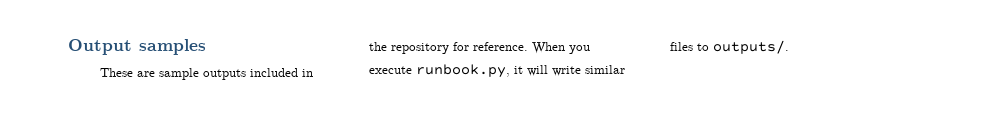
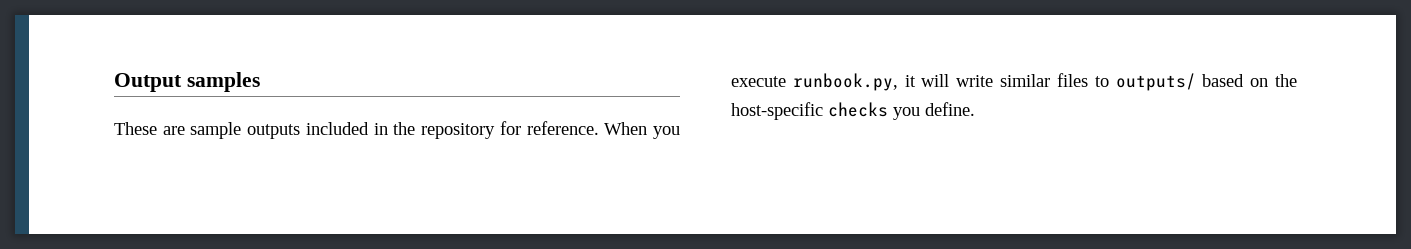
- When you execute runbook.py, it will write similar files to outputs/.
+ When you execute runbook.py, it will write similar files to outputs/ based on the host-specific checks you define.

